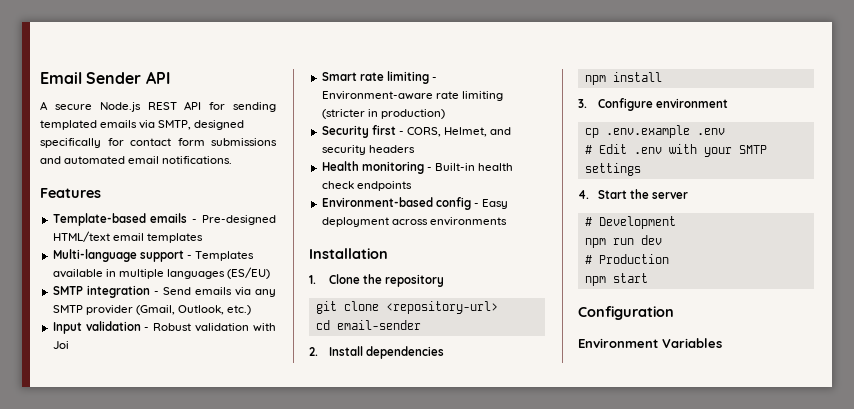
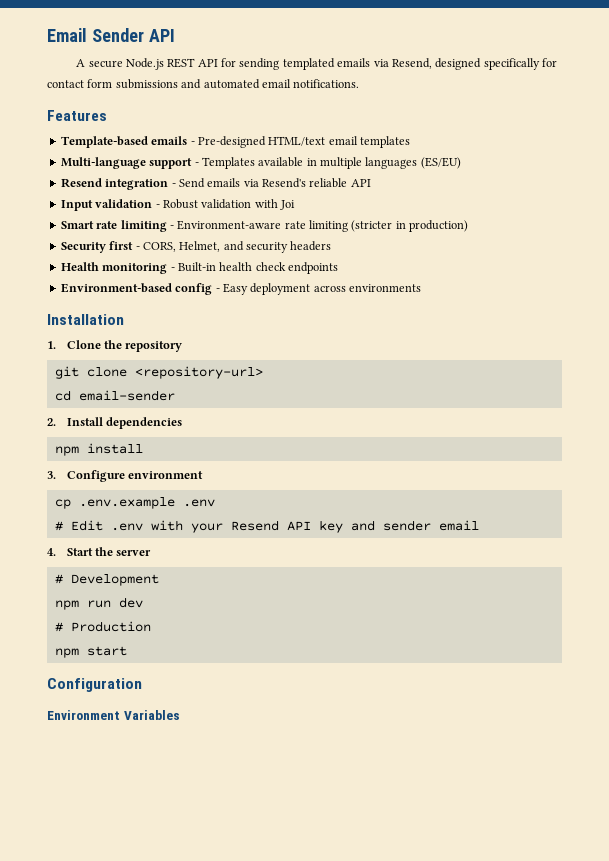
- A secure Node.js REST API for sending templated emails via SMTP, designed specifically for contact form submissions and automated email notifications.
+ A secure Node.js REST API for sending templated emails via Resend, designed specifically for contact form submissions and automated email notifications.
- SMTP integration - Send emails via any SMTP provider (Gmail, Outlook, etc.)
+ Resend integration - Send emails via Resend's reliable API
- # Edit .env with your SMTP settings
+ # Edit .env with your Resend API key and sender email

